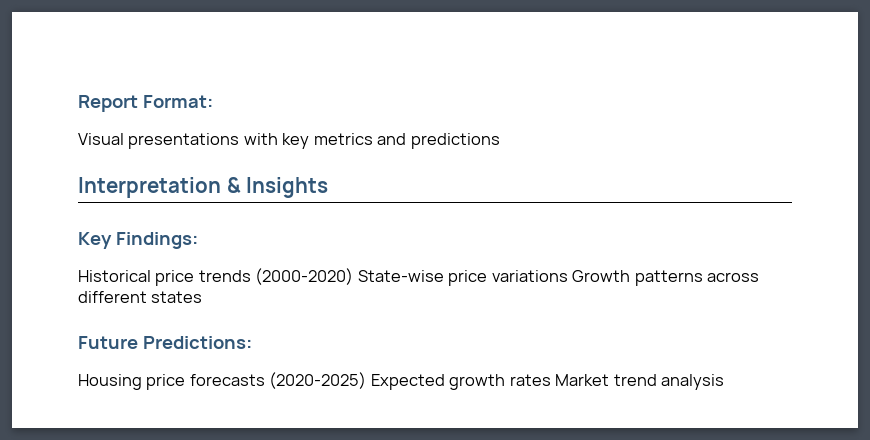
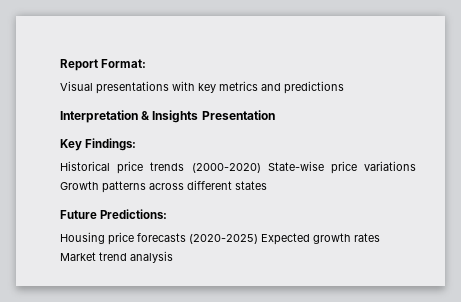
- Interpretation & Insights
+ Interpretation & Insights Presentation

